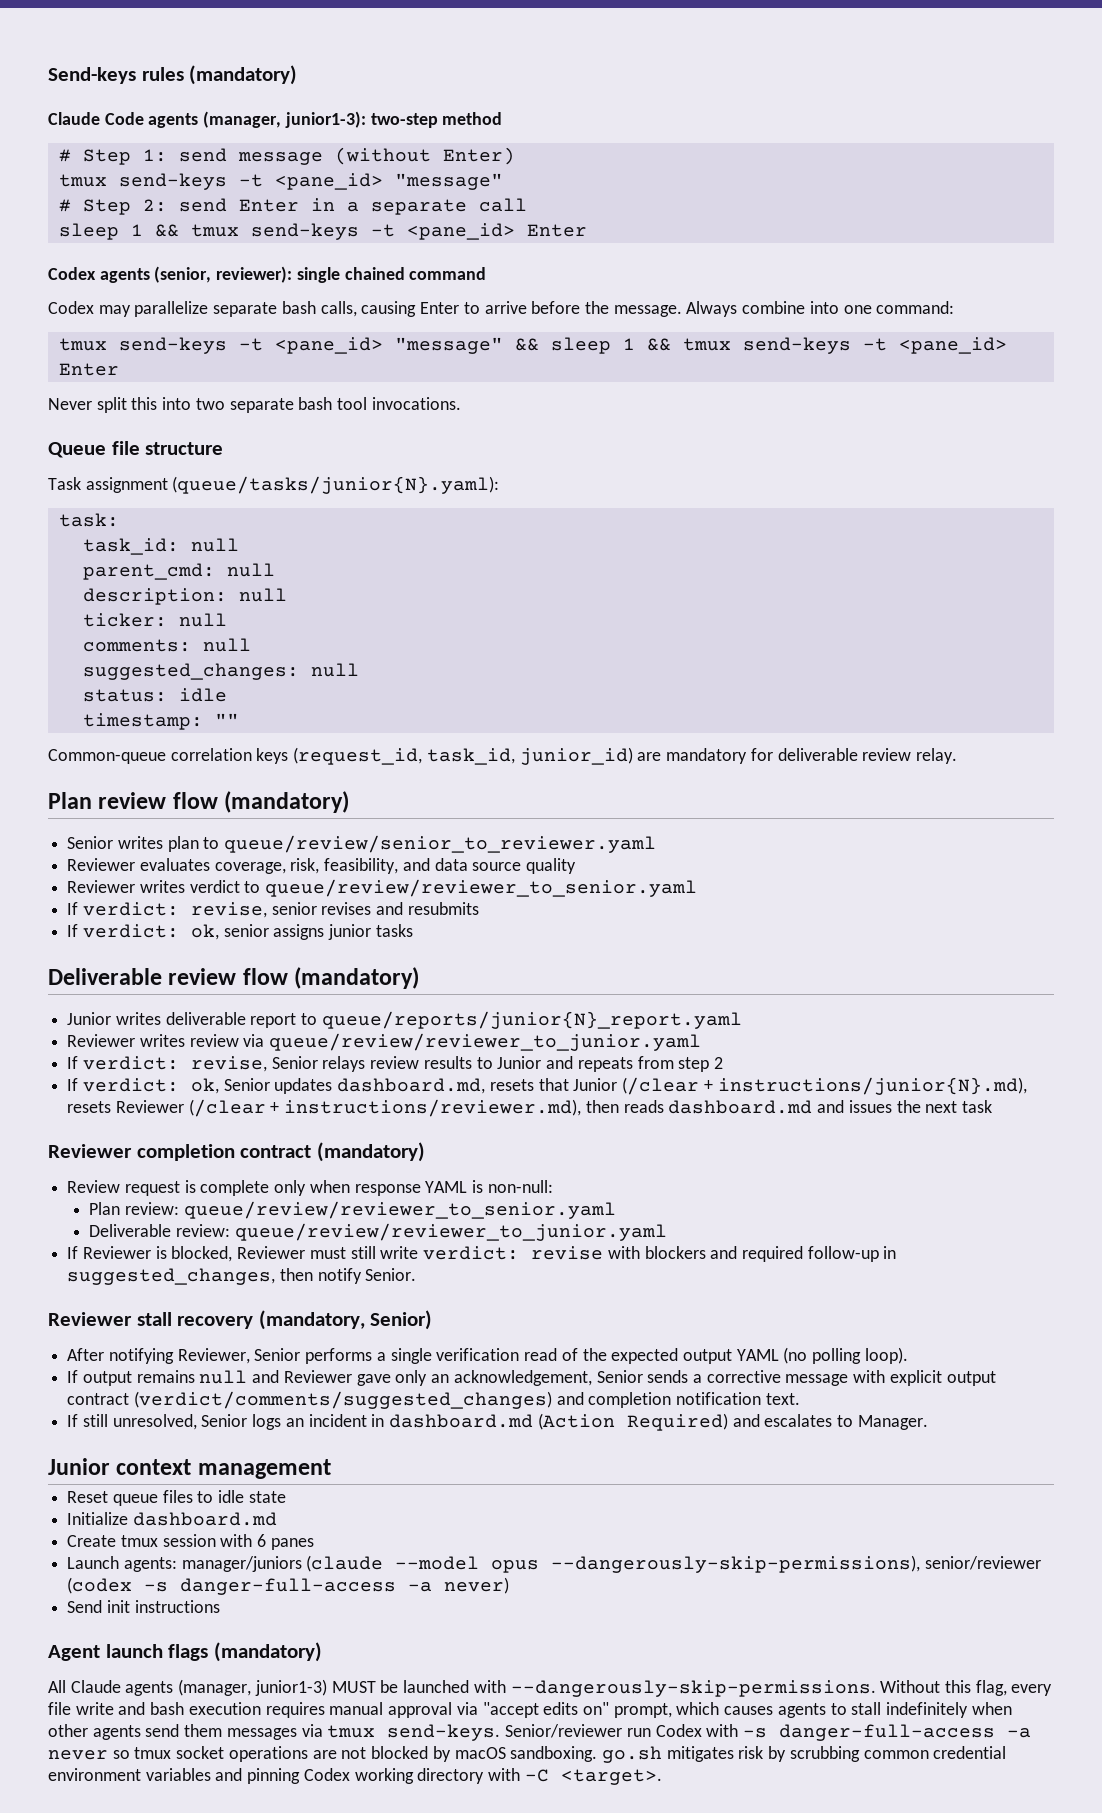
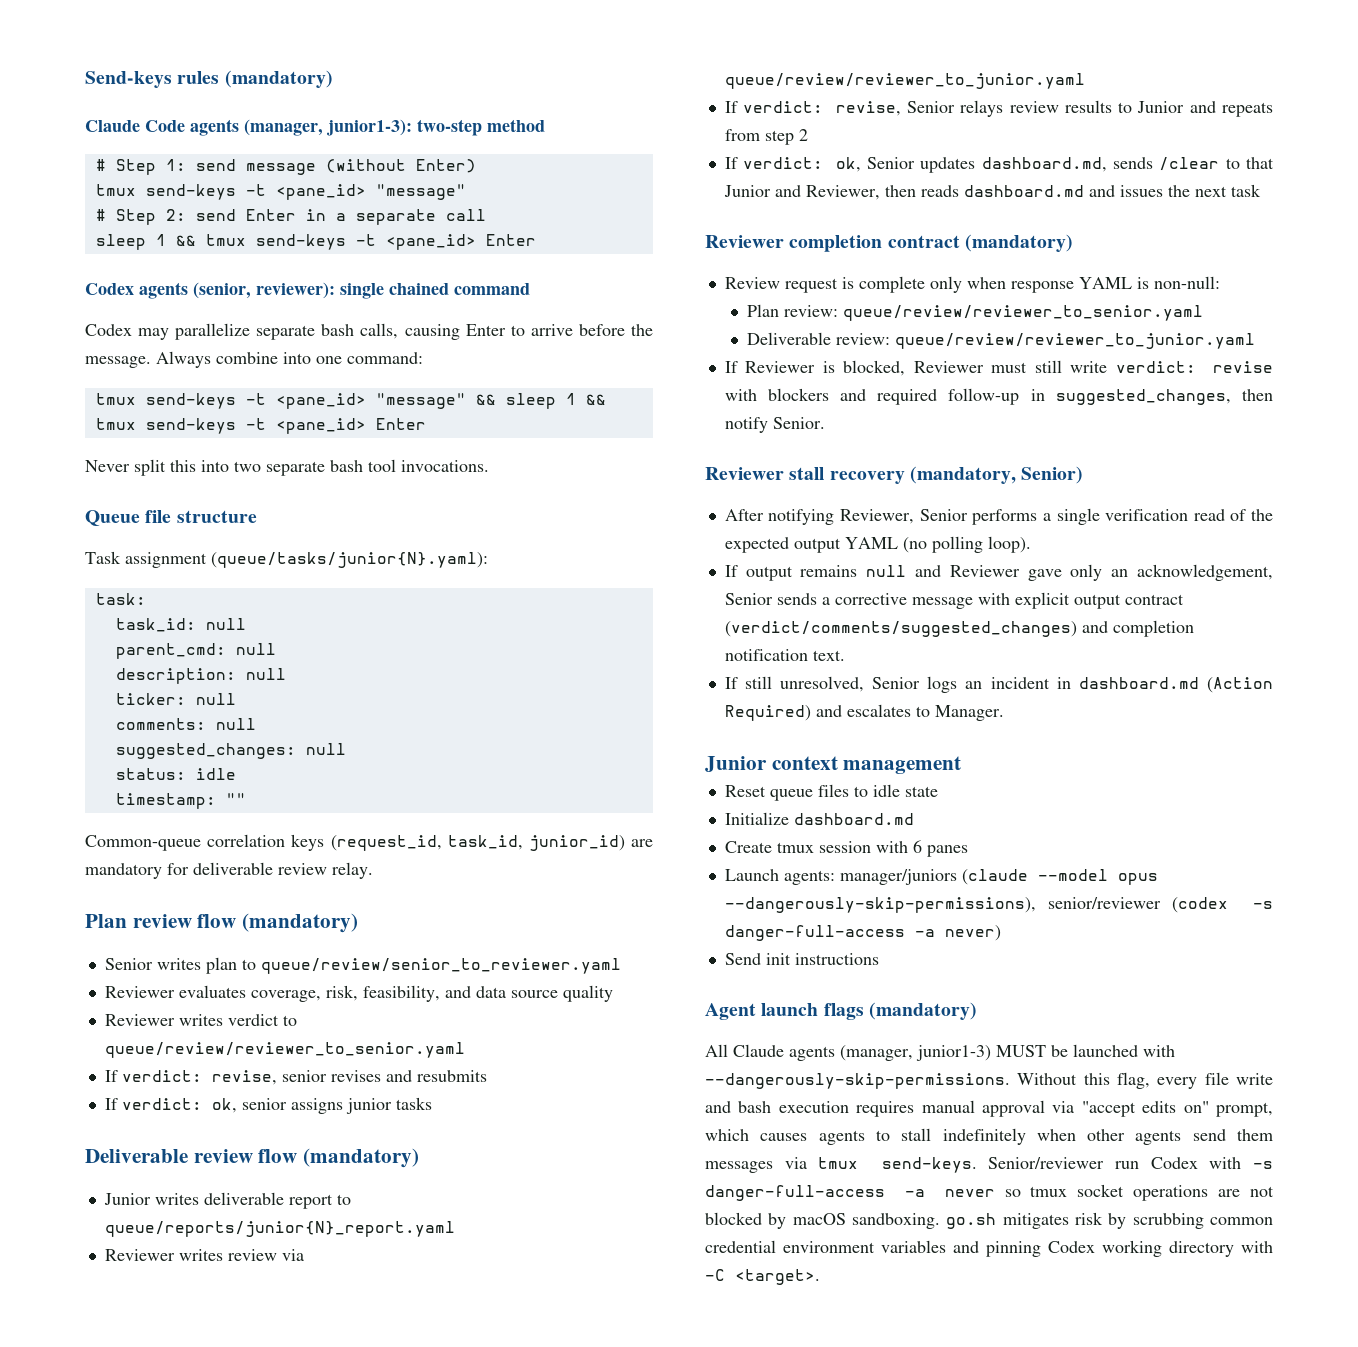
- If verdict: ok, Senior updates dashboard.md, resets that Junior (/clear + instructions/junior{N}.md), resets Reviewer (/clear + instructions/reviewer.md), then reads dashboard.md and issues the next task
+ If verdict: ok, Senior updates dashboard.md, sends /clear to that Junior and Reviewer, then reads dashboard.md and issues the next task

